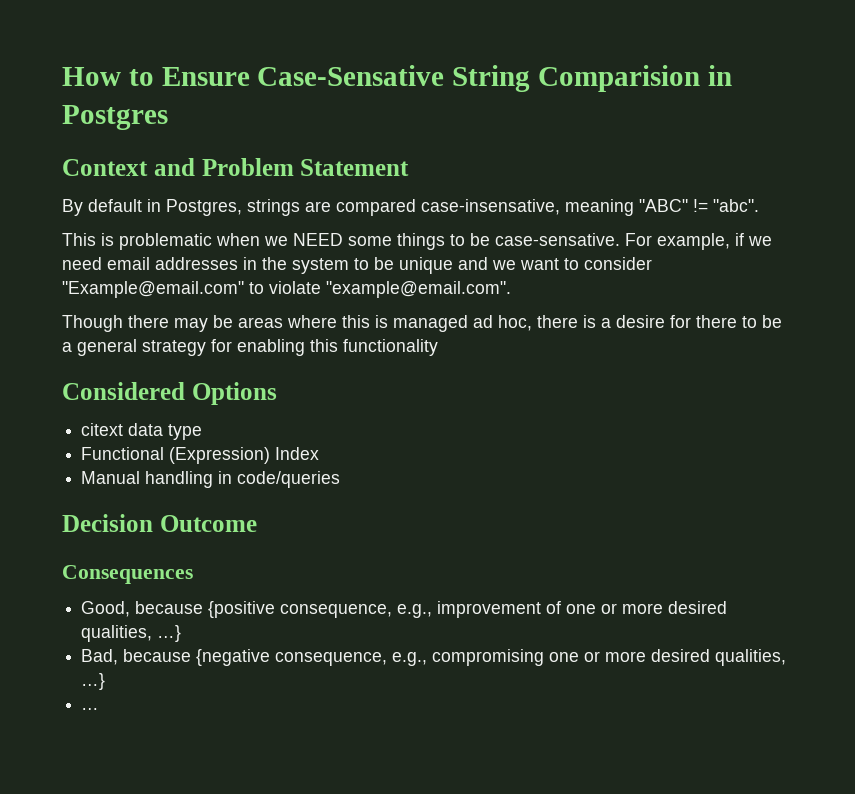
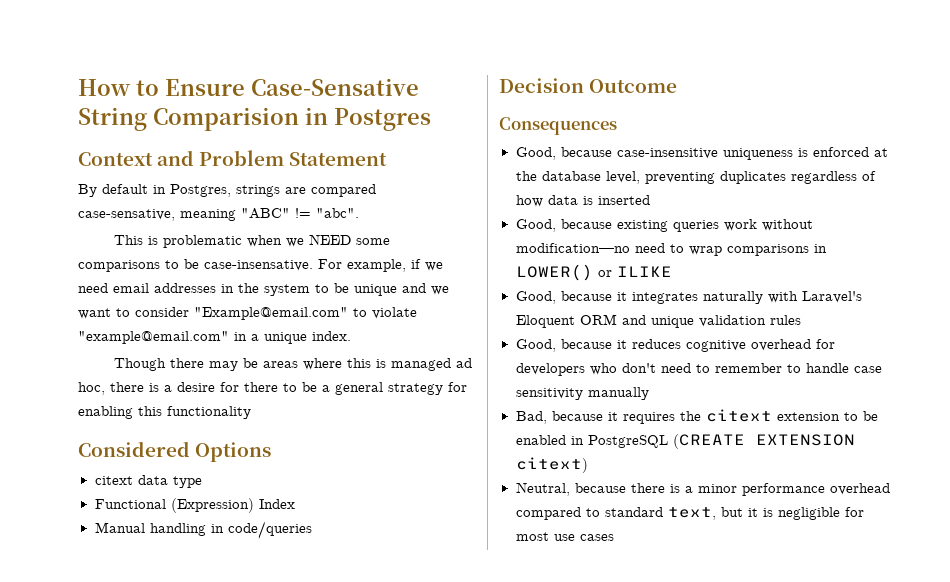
- By default in Postgres, strings are compared case-insensative, meaning "ABC" != "abc".
+ By default in Postgres, strings are compared case-sensative, meaning "ABC" != "abc".
- This is problematic when we NEED some things to be case-sensative.
+ This is problematic when we NEED some comparisons to be case-insensative.
- For example, if we need email addresses in the system to be unique and we want to consider "Example@email.com" to violate "example@email.com".
+ For example, if we need email addresses in the system to be unique and we want to consider "Example@email.com" to violate "example@email.com" in a unique index.
- Good, because {positive consequence, e.g., improvement of one or more desired qualities, …}
- Bad, because {negative consequence, e.g., compromising one or more desired qualities, …}
- …
+ Good, because case-insensitive uniqueness is enforced at the database level, preventing duplicates regardless of how data is inserted
+ Good, because existing queries work without modification—no need to wrap comparisons in LOWER() or ILIKE
+ Good, because it integrates naturally with Laravel's Eloquent ORM and unique validation rules
+ Good, because it reduces cognitive overhead for developers who don't need to remember to handle case sensitivity manually
+ Bad, because it requires the citext extension to be enabled in PostgreSQL (CREATE EXTENSION citext)
+ Neutral, because there is a minor performance overhead compared to standard text, but it is negligible for most use cases

